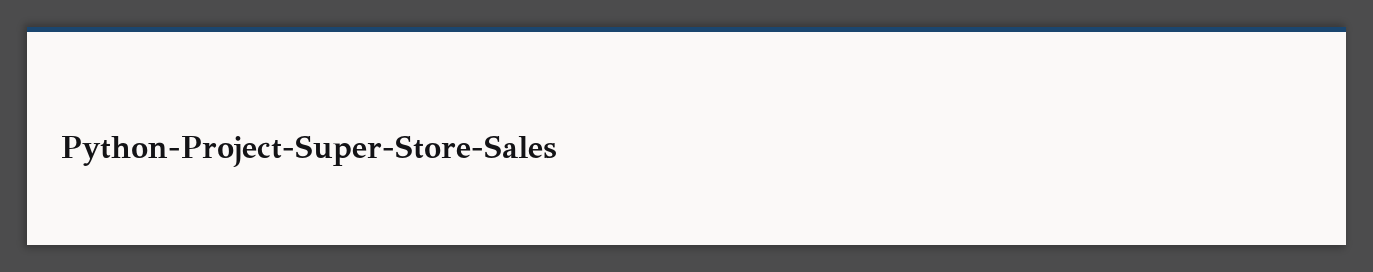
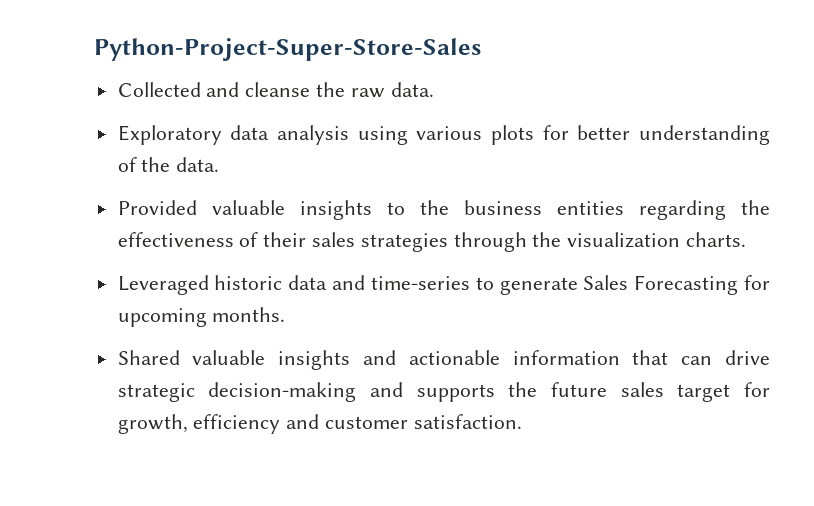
+ Collected and cleanse the raw data.
+ Exploratory data analysis using various plots for better understanding of the data.
+ Provided valuable insights to the business entities regarding the effectiveness of their sales strategies through the visualization charts.
+ Leveraged historic data and time-series to generate Sales Forecasting for upcoming months.
+ Shared valuable insights and actionable information that can drive strategic decision-making and supports the future sales target for growth, efficiency and customer satisfaction.

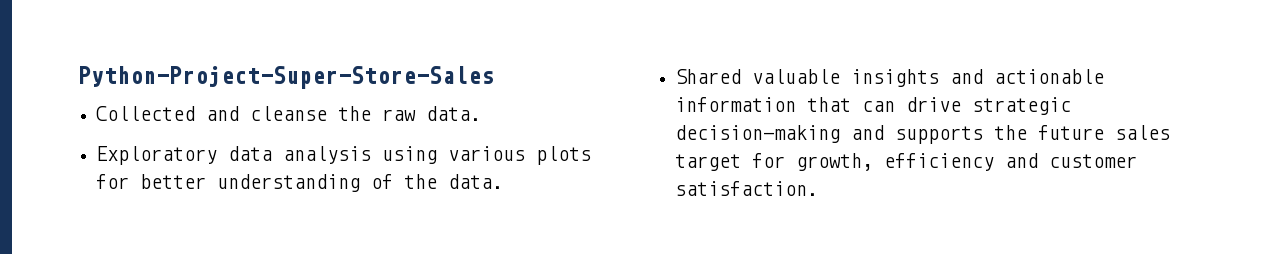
- Provided valuable insights to the business entities regarding the effectiveness of their sales strategies through the visualization charts.
- Leveraged historic data and time-series to generate Sales Forecasting for upcoming months.

